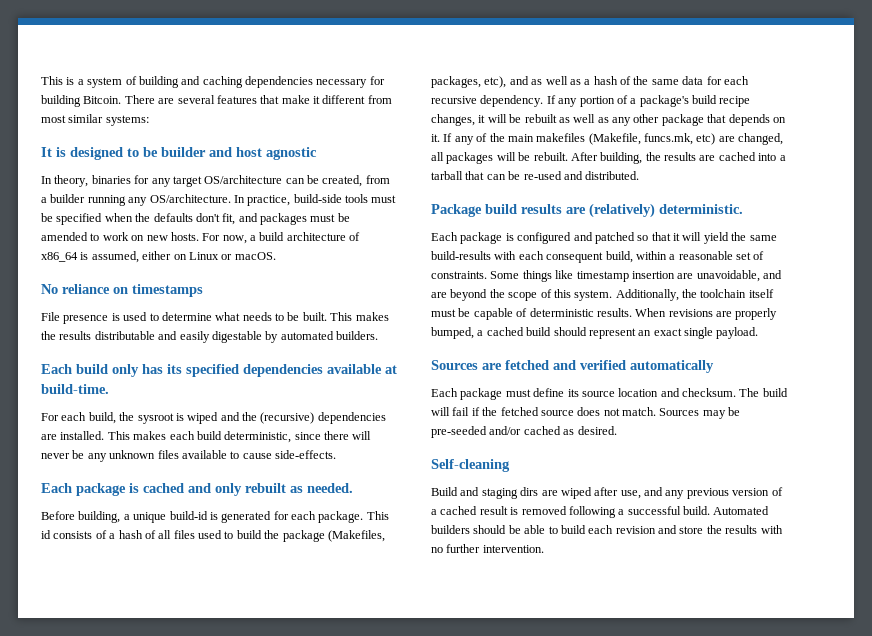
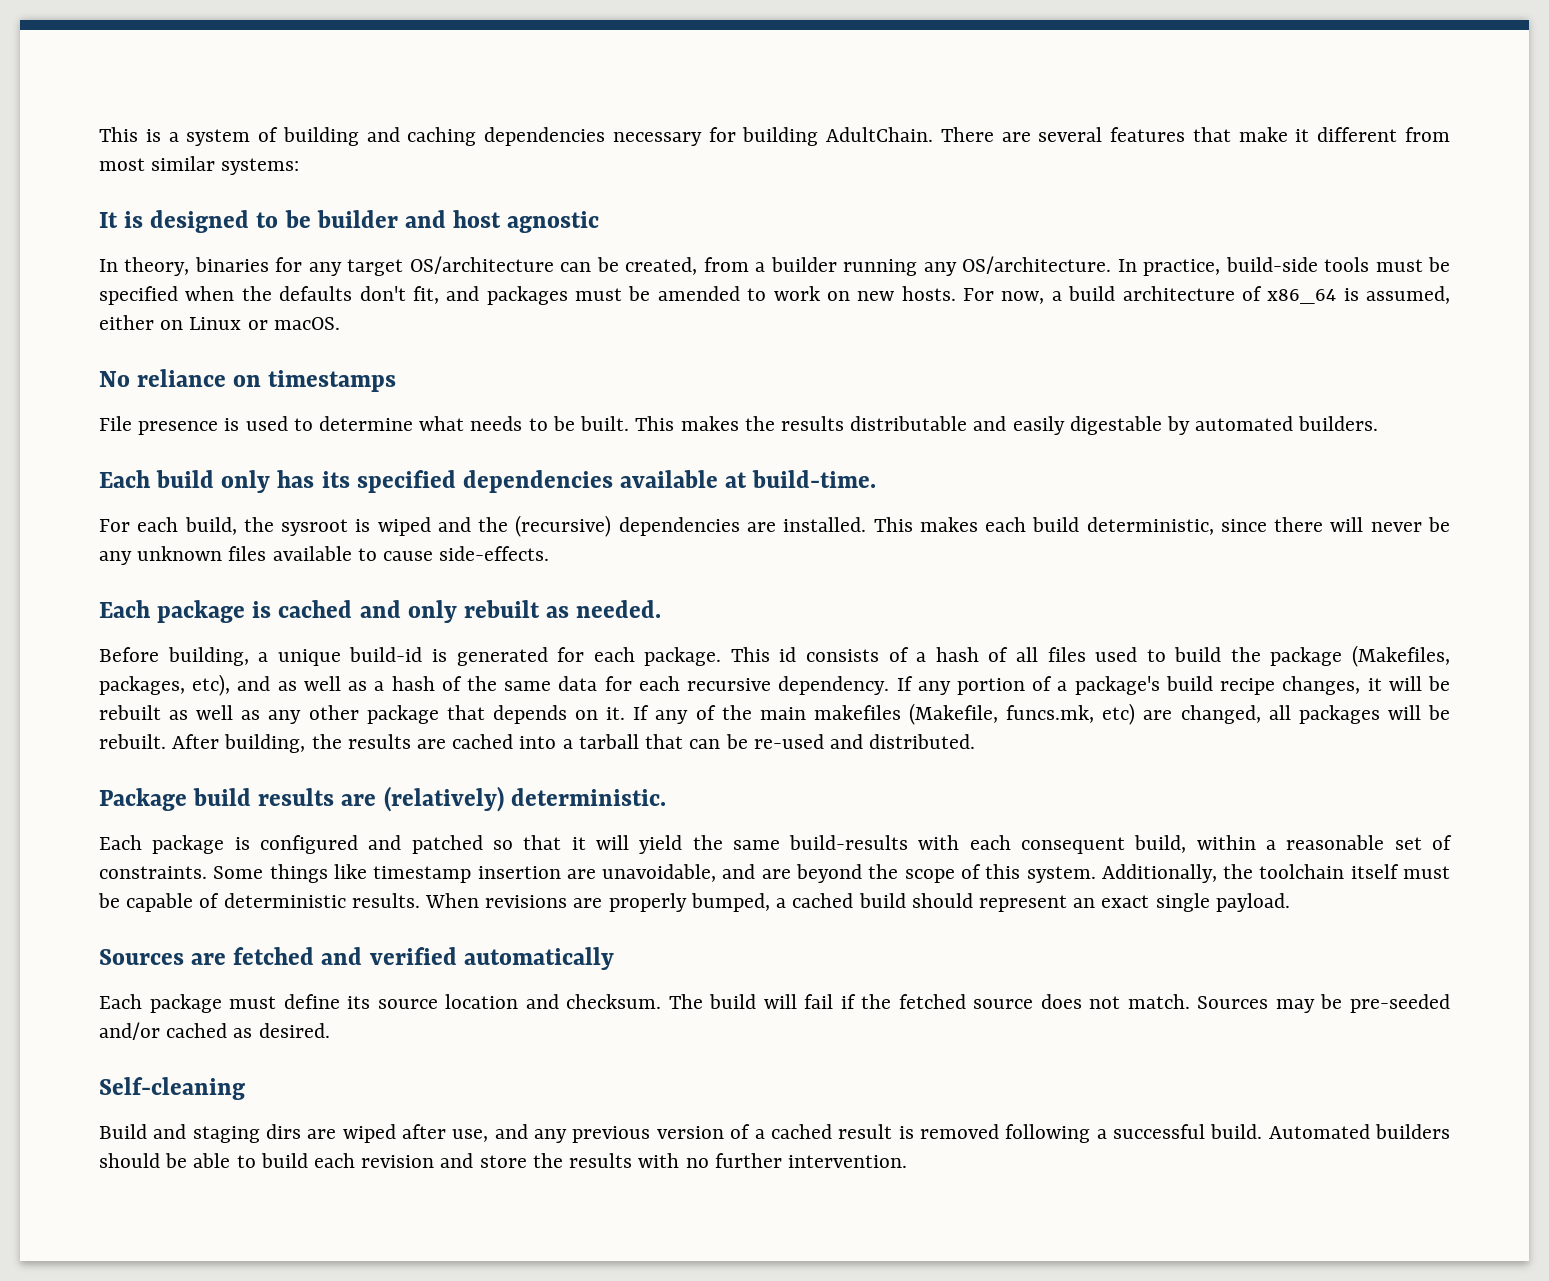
- This is a system of building and caching dependencies necessary for building Bitcoin.
+ This is a system of building and caching dependencies necessary for building AdultChain.

